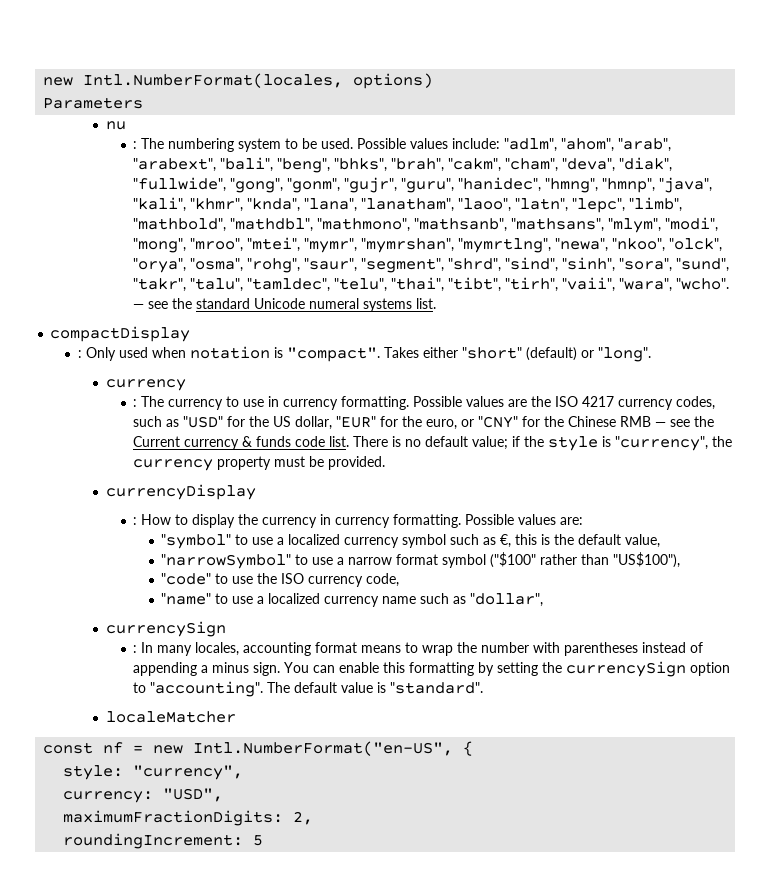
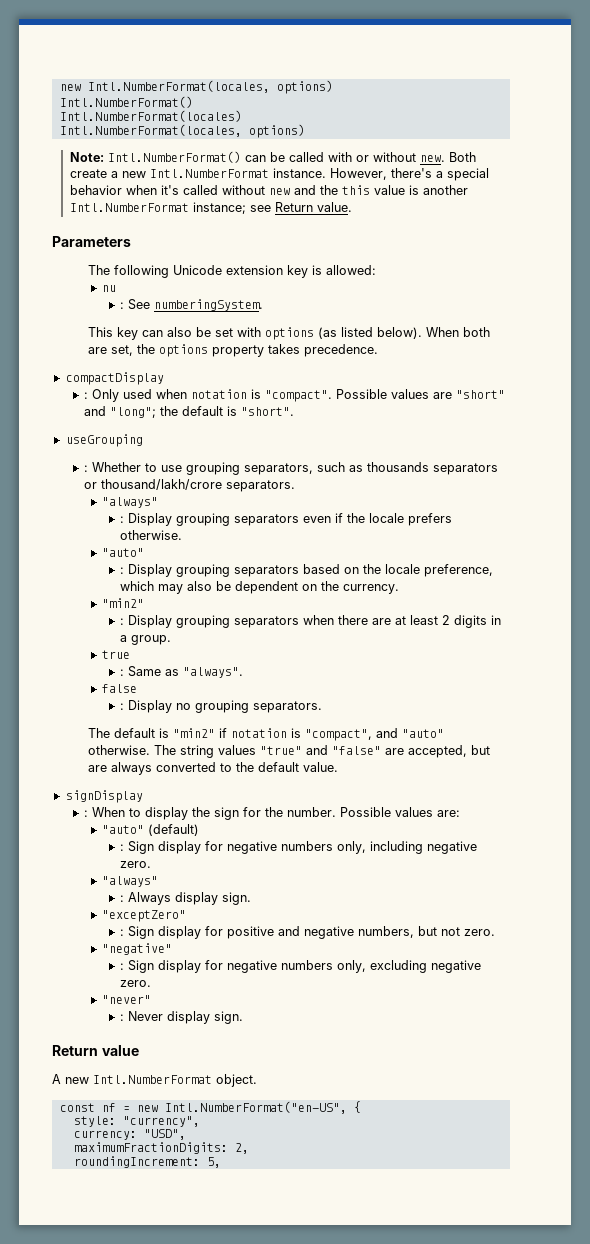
  new Intl.NumberFormat(locales, options)
+ Intl.NumberFormat()
+ Intl.NumberFormat(locales)
+ Intl.NumberFormat(locales, options)
+ Note: Intl.NumberFormat() can be called with or without new. Both create a new Intl.NumberFormat instance. However, there's a special behavior when it's called without new and the this value is another Intl.NumberFormat instance; see Return value.
  Parameters
+ The following Unicode extension key is allowed:
  nu
- : The numbering system to be used. Possible values include: "adlm", "ahom", "arab", "arabext", "bali", "beng", "bhks", "brah", "cakm", "cham", "deva", "diak", "fullwide", "gong", "gonm", "gujr", "guru", "hanidec", "hmng", "hmnp", "java", "kali", "khmr", "knda", "lana", "lanatham", "laoo", "latn", "lepc", "limb", "mathbold", "mathdbl", "mathmono", "mathsanb", "mathsans", "mlym", "modi", "mong", "mroo", "mtei", "mymr", "mymrshan", "mymrtlng", "newa", "nkoo", "olck", "orya", "osma", "rohg", "saur", "segment", "shrd", "sind", "sinh", "sora", "sund", "takr", "talu", "tamldec", "telu", "thai", "tibt", "tirh", "vaii", "wara", "wcho". — see the standard Unicode numeral systems list.
+ : See numberingSystem.
+ This key can also be set with options (as listed below). When both are set, the options property takes precedence.
- Takes either "short" (default) or "long".
- currency
- : The currency to use in currency formatting. Possible values are the ISO 4217 currency codes, such as "USD" for the US dollar, "EUR" for the euro, or "CNY" for the Chinese RMB — see the Current currency & funds code list. There is no default value; if the style is "currency", the currency property must be provided.
- currencyDisplay
- : How to display the currency in currency formatting. Possible values are:
- "symbol" to use a localized currency symbol such as €, this is the default value,
- "narrowSymbol" to use a narrow format symbol ("$100" rather than "US$100"),
- "code" to use the ISO currency code,
- "name" to use a localized currency name such as "dollar",
- currencySign
- : In many locales, accounting format means to wrap the number with parentheses instead of appending a minus sign. You can enable this formatting by setting the currencySign option to "accounting". The default value is "standard".
- localeMatcher
+ Possible values are "short" and "long"; the default is "short".
+ useGrouping
+ : Whether to use grouping separators, such as thousands separators or thousand/lakh/crore separators.
+ "always"
+ : Display grouping separators even if the locale prefers otherwise.
+ "auto"
+ : Display grouping separators based on the locale preference, which may also be dependent on the currency.
+ "min2"
+ : Display grouping separators when there are at least 2 digits in a group.
+ true
+ : Same as "always".
+ false
+ : Display no grouping separators.
+ The default is "min2" if notation is "compact", and "auto" otherwise. The string values "true" and "false" are accepted, but are always converted to the default value.
+ signDisplay
+ : When to display the sign for the number. Possible values are:
+ "auto" (default)
+ : Sign display for negative numbers only, including negative zero.
+ "always"
+ : Always display sign.
+ "exceptZero"
+ : Sign display for positive and negative numbers, but not zero.
+ "negative"
+ : Sign display for negative numbers only, excluding negative zero.
+ "never"
+ : Never display sign.
+ Return value
+ A new Intl.NumberFormat object.
- roundingIncrement: 5
+ roundingIncrement: 5,

